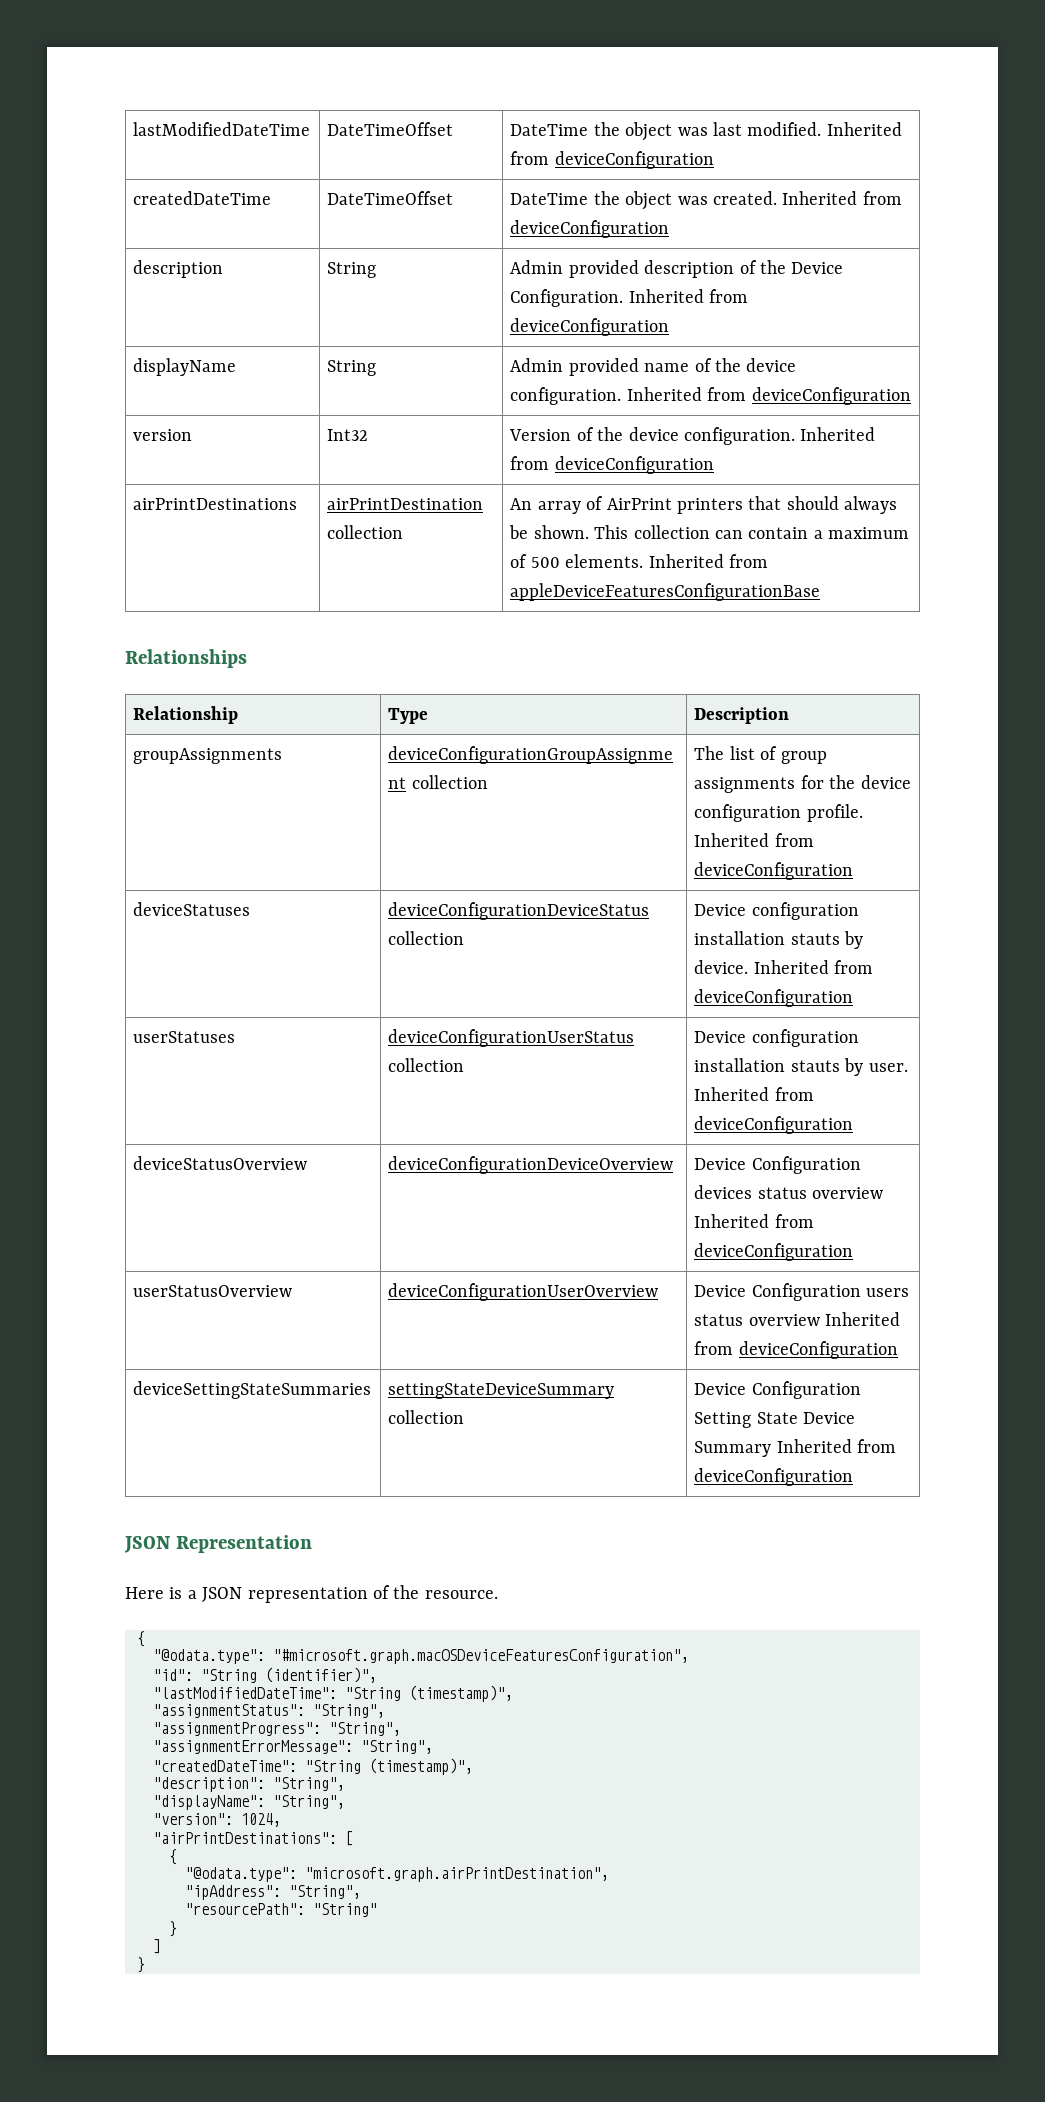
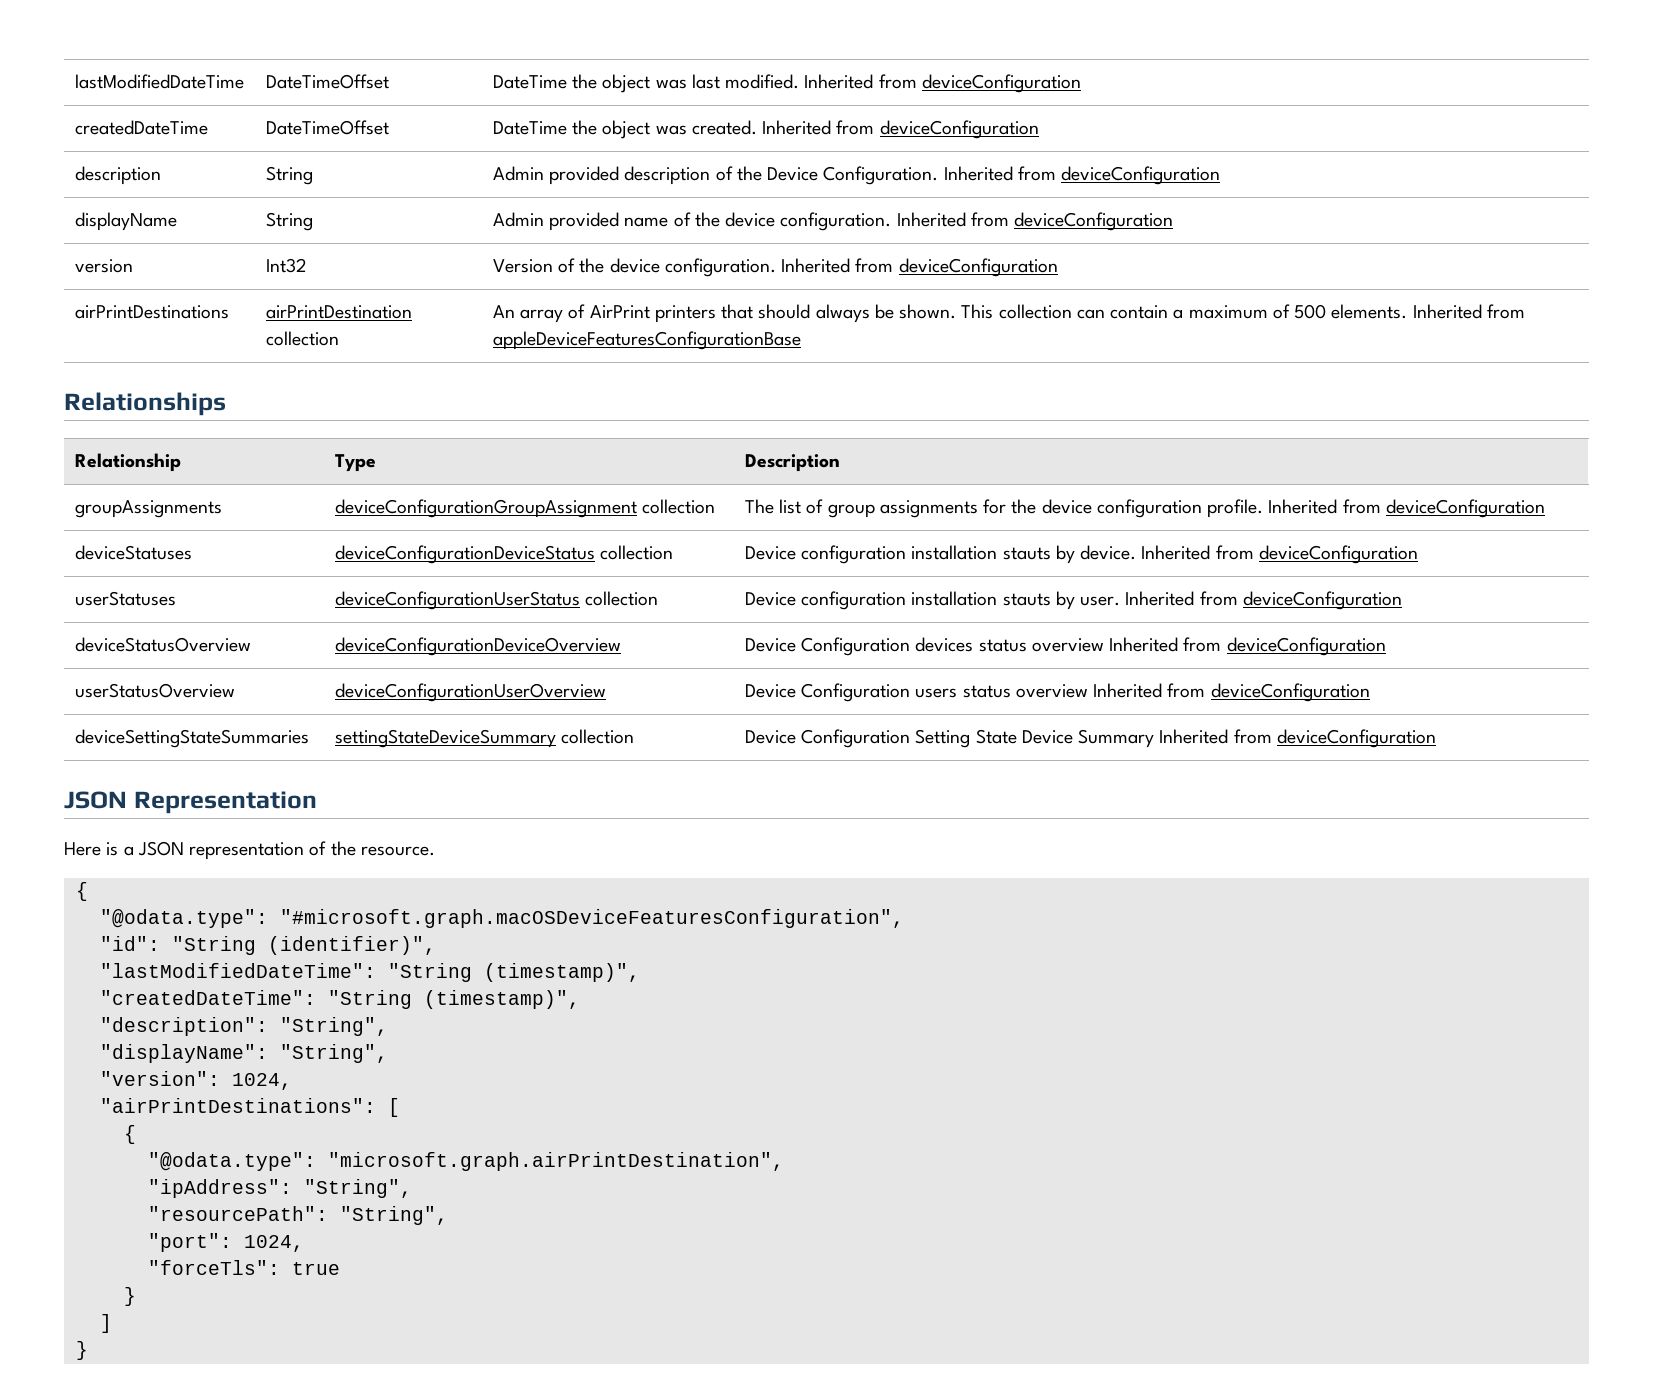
- "assignmentStatus": "String",
- "assignmentProgress": "String",
- "assignmentErrorMessage": "String",
- "resourcePath": "String"
+ "resourcePath": "String",
+ "port": 1024,
+ "forceTls": true

